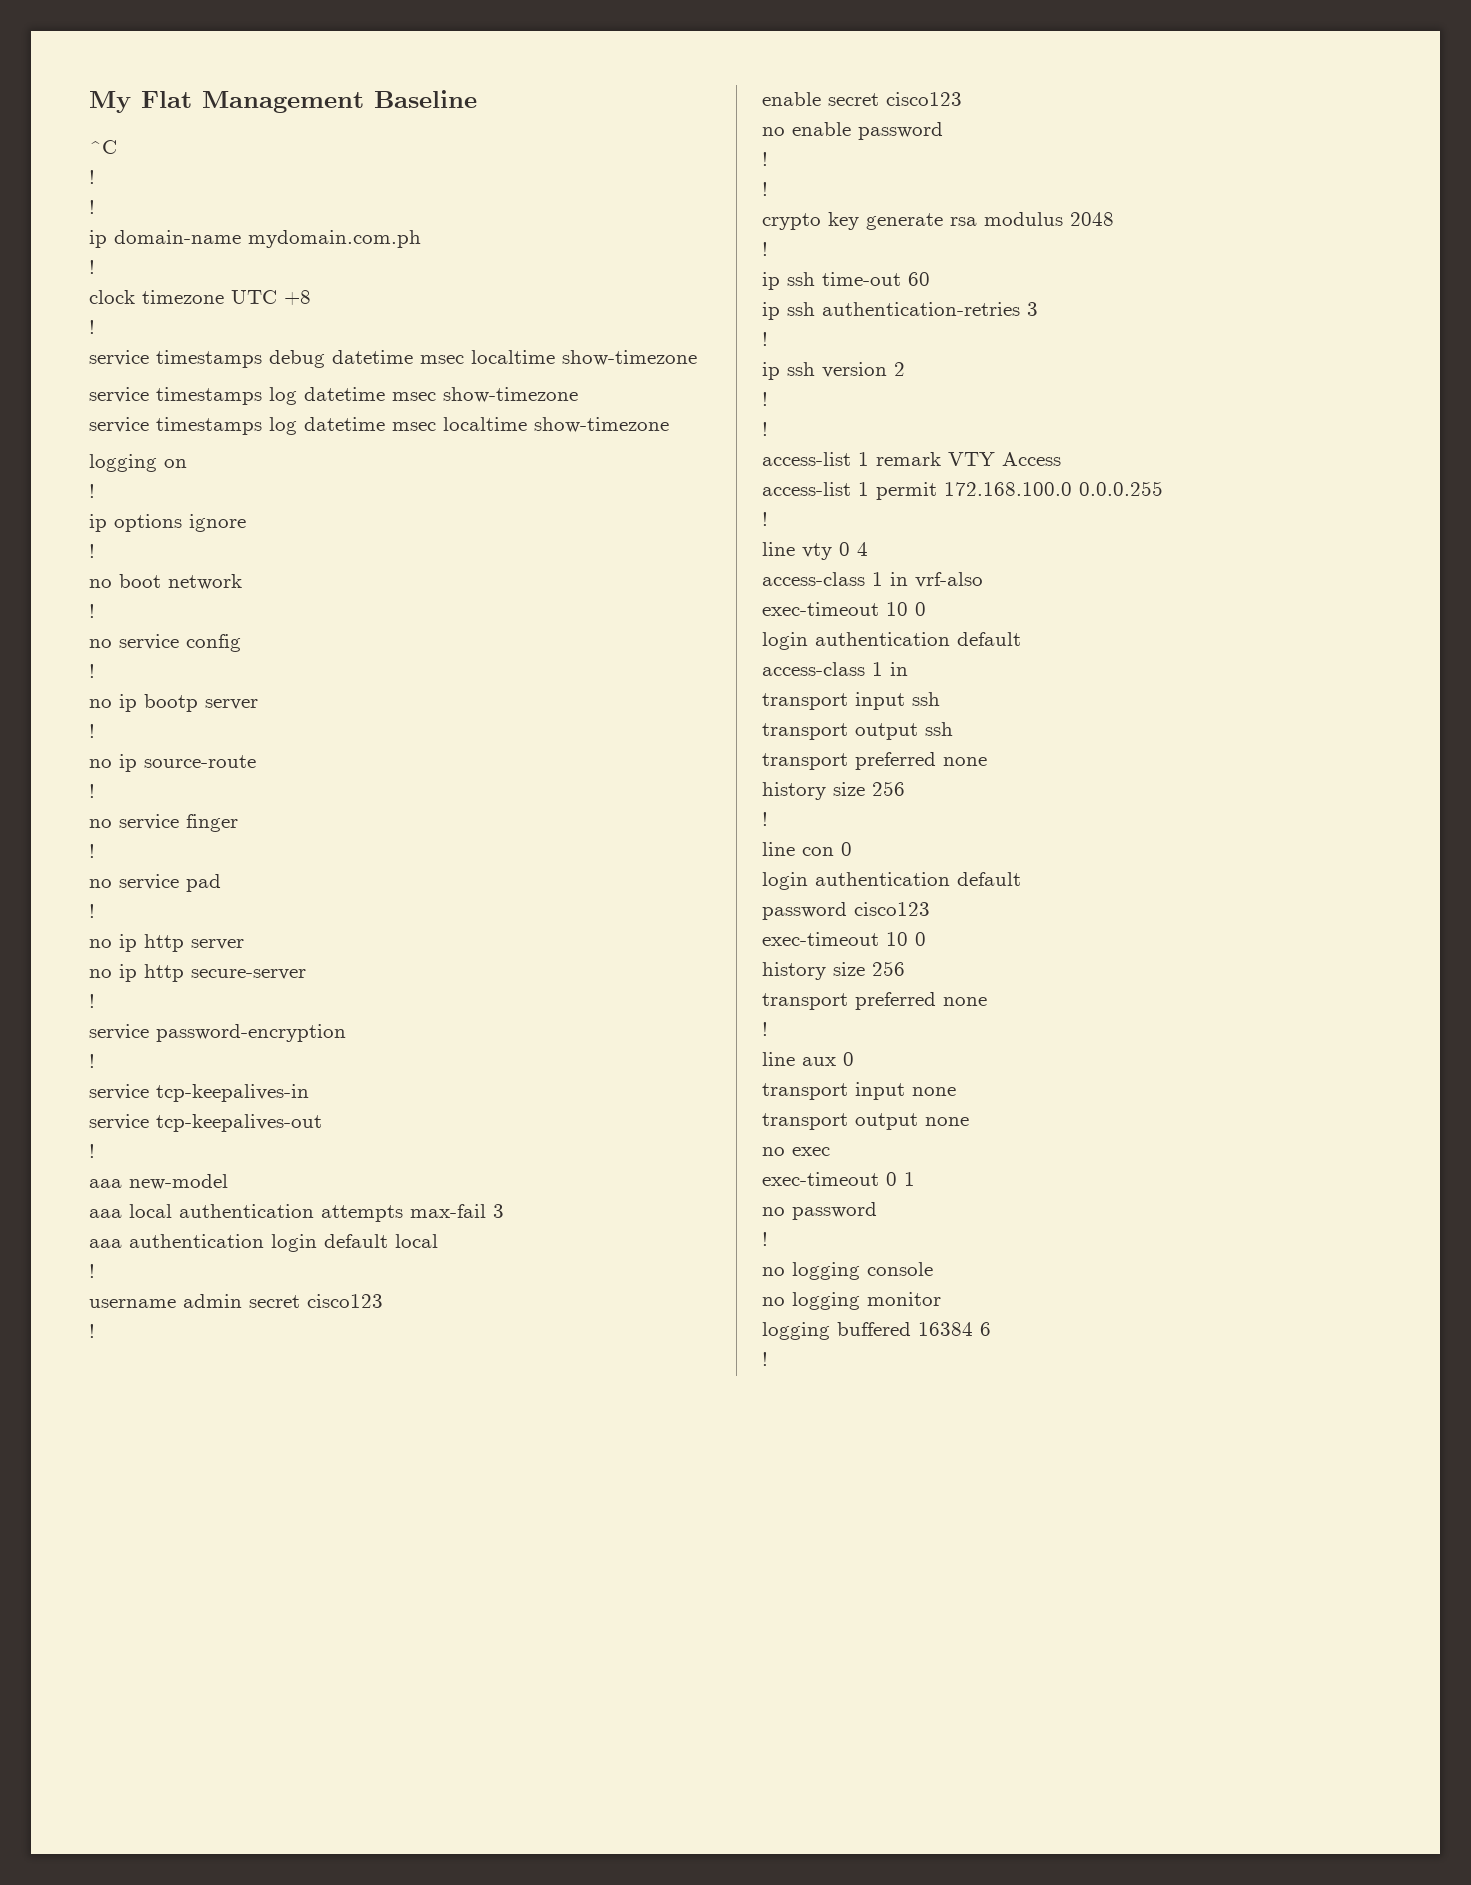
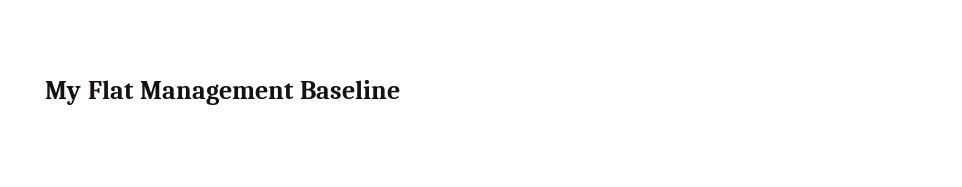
- ^C
- !
- !
- ip domain-name mydomain.com.ph
- !
- clock timezone UTC +8
- !
- service timestamps debug datetime msec localtime show-timezone
- service timestamps log datetime msec show-timezone
- service timestamps log datetime msec localtime show-timezone
- logging on
- !
- ip options ignore
- !
- no boot network
- !
- no service config
- !
- no ip bootp server
- !
- no ip source-route
- !
- no service finger
- !
- no service pad
- !
- no ip http server
- no ip http secure-server
- !
- service password-encryption
- !
- service tcp-keepalives-in
- service tcp-keepalives-out
- !
- aaa new-model
- aaa local authentication attempts max-fail 3
- aaa authentication login default local
- !
- username admin secret cisco123
- !
- enable secret cisco123
- no enable password
- !
- !
- crypto key generate rsa modulus 2048
- !
- ip ssh time-out 60
- ip ssh authentication-retries 3
- !
- ip ssh version 2
- !
- !
- access-list 1 remark VTY Access
- access-list 1 permit 172.168.100.0 0.0.0.255
- !
- line vty 0 4
- access-class 1 in vrf-also
- exec-timeout 10 0
- login authentication default
- access-class 1 in
- transport input ssh
- transport output ssh
- transport preferred none
- history size 256
- !
- line con 0
- login authentication default
- password cisco123
- exec-timeout 10 0
- history size 256
- transport preferred none
- !
- line aux 0
- transport input none
- transport output none
- no exec
- exec-timeout 0 1
- no password
- !
- no logging console
- no logging monitor
- logging buffered 16384 6
- !

